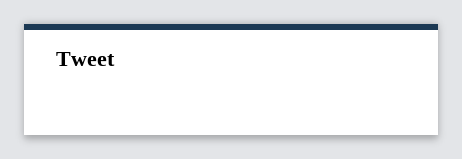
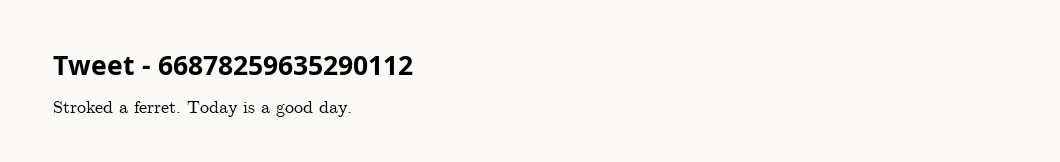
- Tweet
+ Tweet - 66878259635290112
+ Stroked a ferret. Today is a good day.

